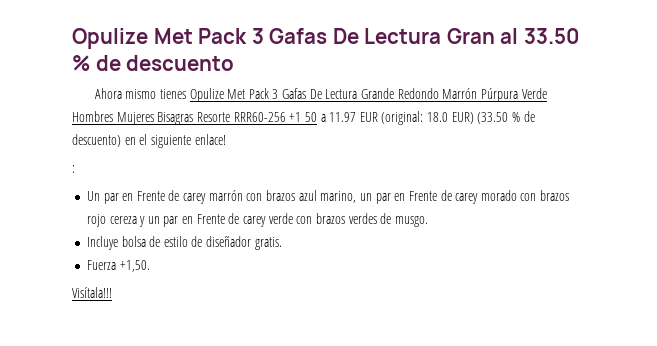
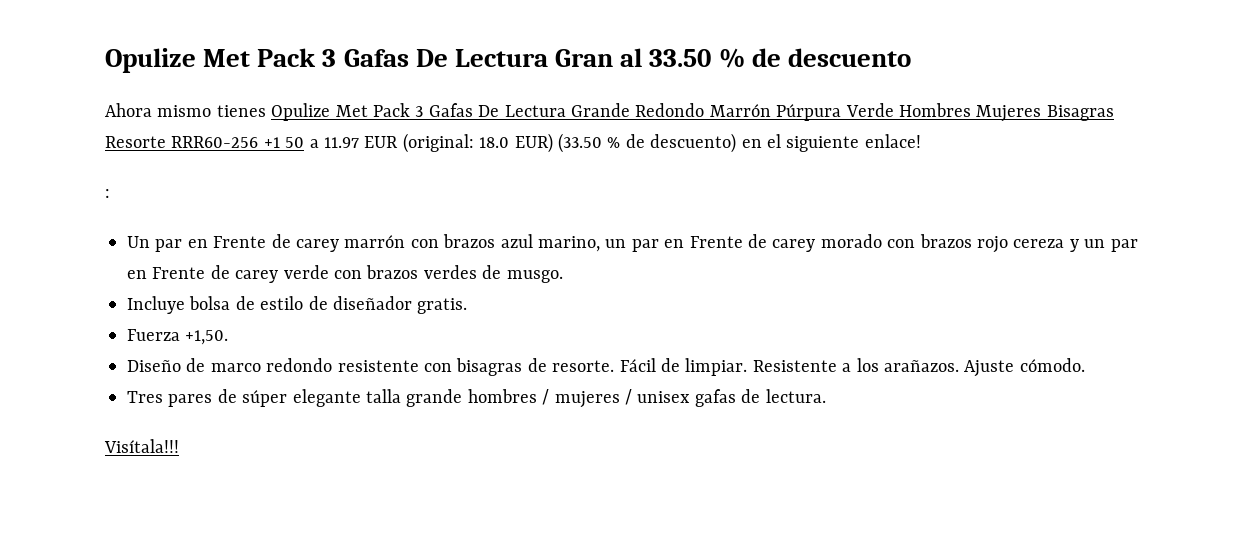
+ Diseño de marco redondo resistente con bisagras de resorte. Fácil de limpiar. Resistente a los arañazos. Ajuste cómodo.
+ Tres pares de súper elegante talla grande hombres / mujeres / unisex gafas de lectura.

